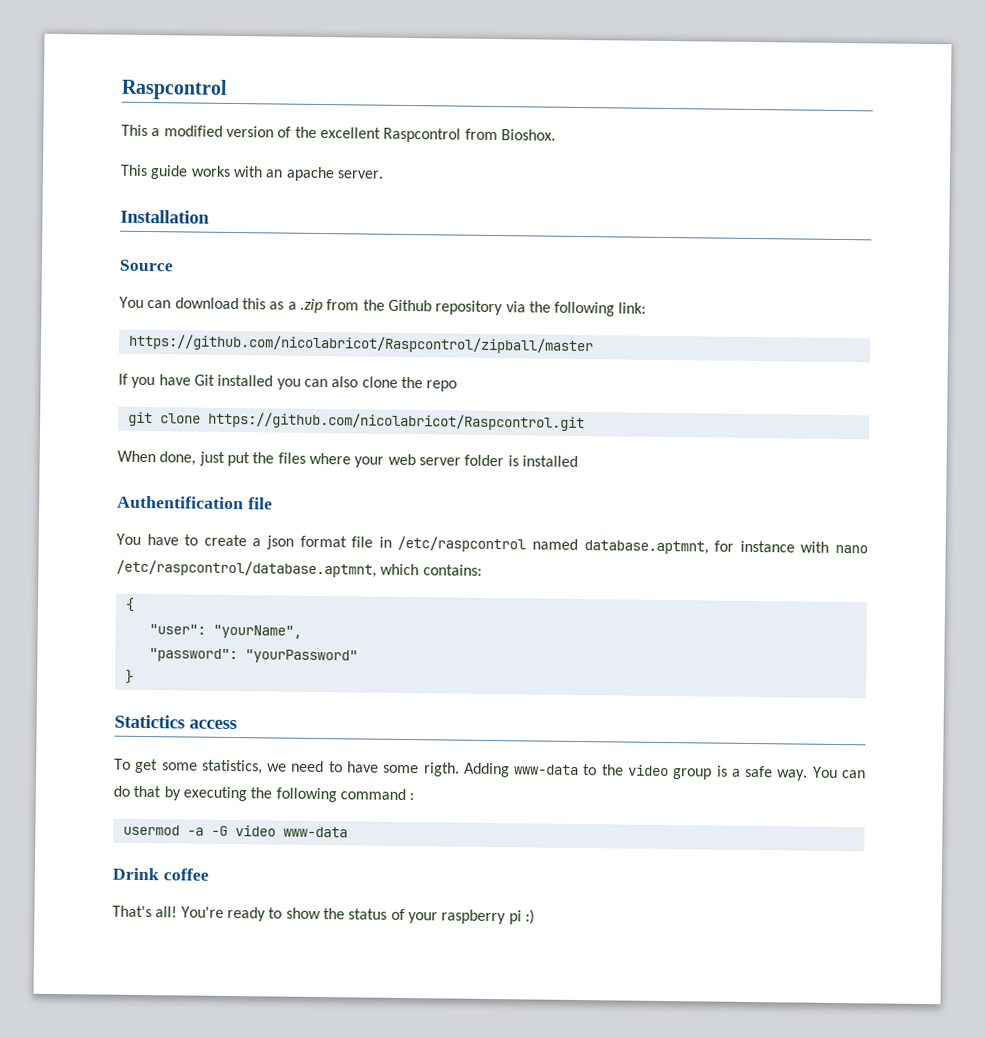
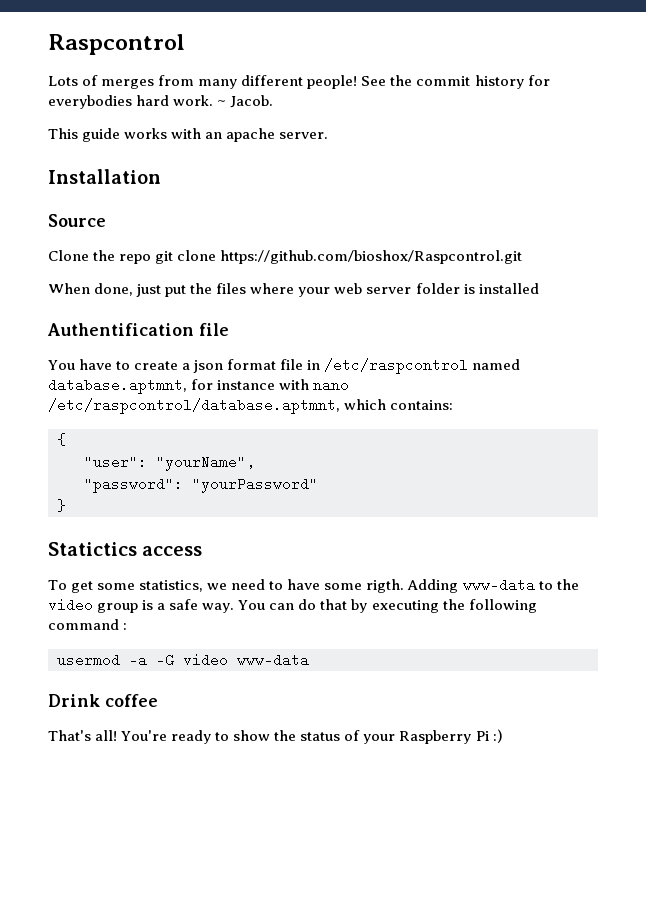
- This a modified version of the excellent Raspcontrol from Bioshox.
+ Lots of merges from many different people! See the commit history for everybodies hard work. ~ Jacob.
- You can download this as a .zip from the Github repository via the following link:
- https://github.com/nicolabricot/Raspcontrol/zipball/master
- If you have Git installed you can also clone the repo
- git clone https://github.com/nicolabricot/Raspcontrol.git
+ Clone the repo git clone https://github.com/bioshox/Raspcontrol.git
- You're ready to show the status of your raspberry pi :)
+ You're ready to show the status of your Raspberry Pi :)

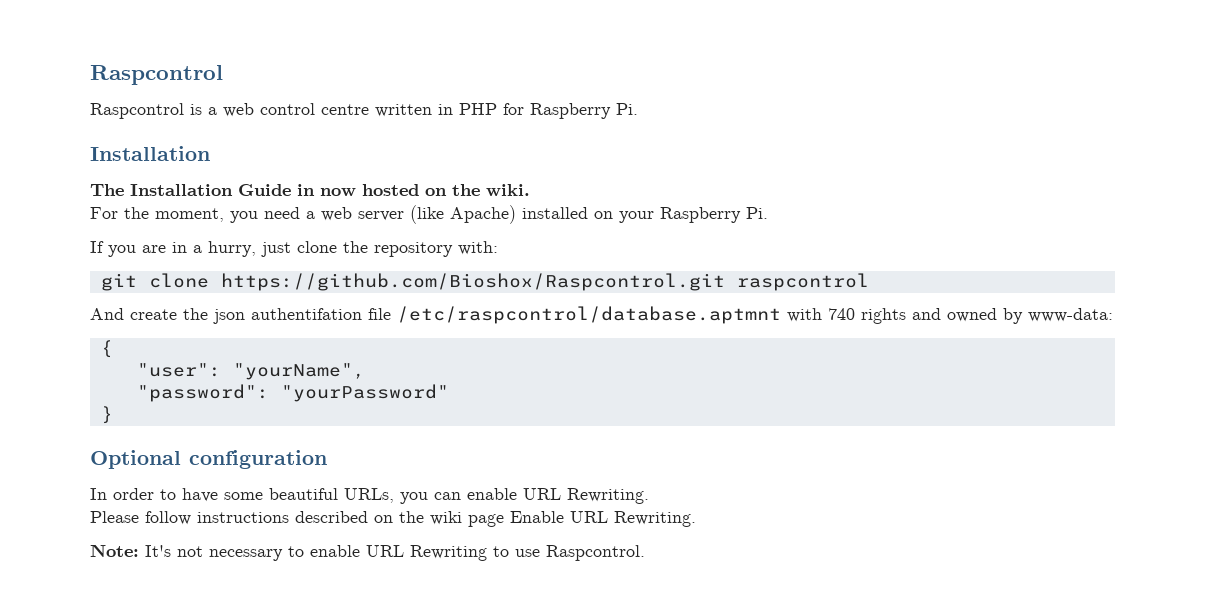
- Lots of merges from many different people! See the commit history for everybodies hard work. ~ Jacob.
- This guide works with an apache server.
+ Raspcontrol is a web control centre written in PHP for Raspberry Pi.
  Installation
- Source
- Clone the repo git clone https://github.com/bioshox/Raspcontrol.git
- When done, just put the files where your web server folder is installed
- Authentification file
- You have to create a json format file in /etc/raspcontrol named database.aptmnt, for instance with nano /etc/raspcontrol/database.aptmnt, which contains:
+ The Installation Guide in now hosted on the wiki.
+ For the moment, you need a web server (like Apache) installed on your Raspberry Pi.
+ If you are in a hurry, just clone the repository with:
+ git clone https://github.com/Bioshox/Raspcontrol.git raspcontrol
+ And create the json authentifation file /etc/raspcontrol/database.aptmnt with 740 rights and owned by www-data:
- Statictics access
- To get some statistics, we need to have some rigth. Adding www-data to the video group is a safe way. You can do that by executing the following command :
- usermod -a -G video www-data
- Drink coffee
- That's all! You're ready to show the status of your Raspberry Pi :)
+ Optional configuration
+ In order to have some beautiful URLs, you can enable URL Rewriting.
+ Please follow instructions described on the wiki page Enable URL Rewriting.
+ Note: It's not necessary to enable URL Rewriting to use Raspcontrol.

